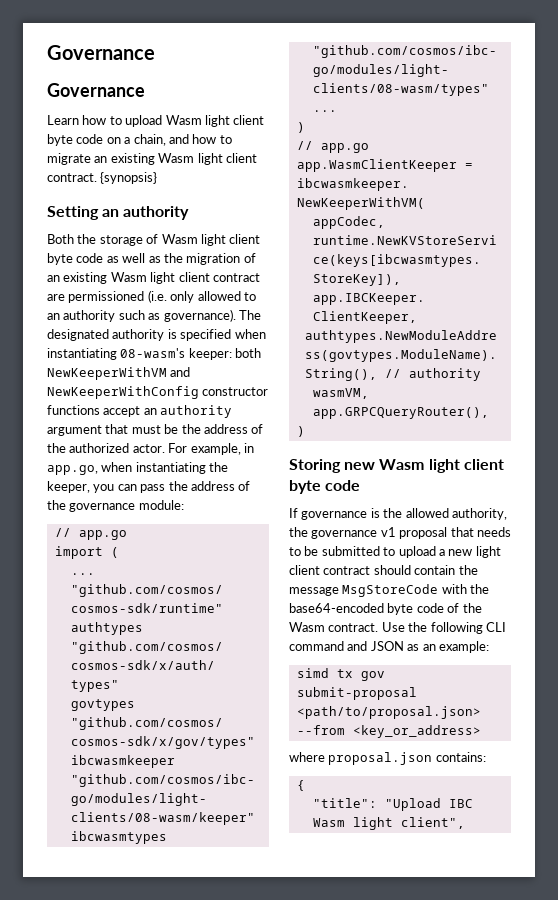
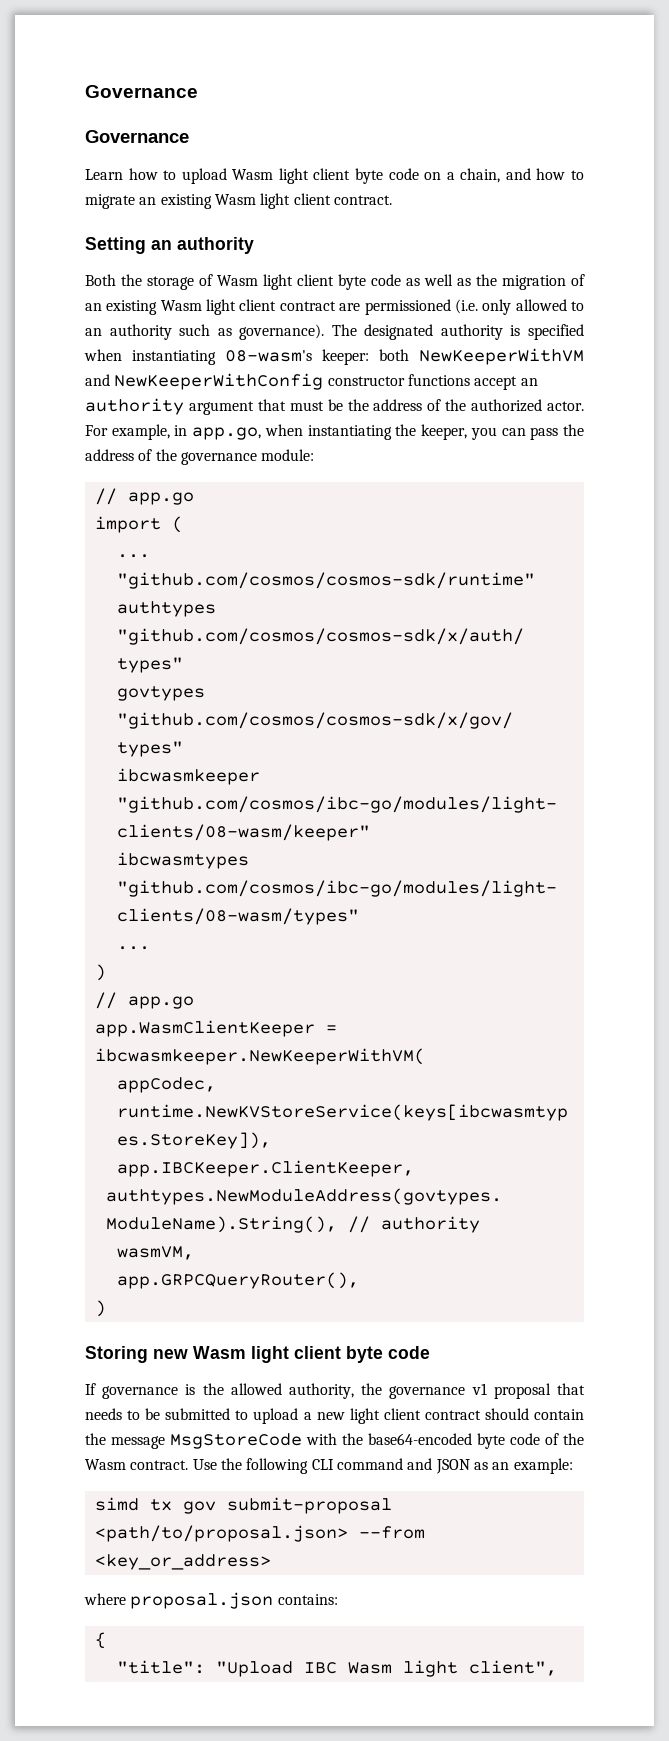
- {synopsis}

